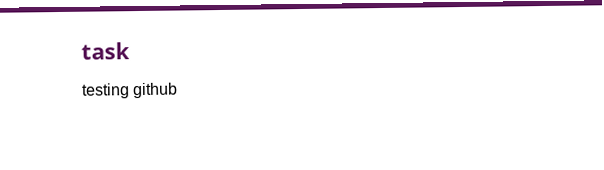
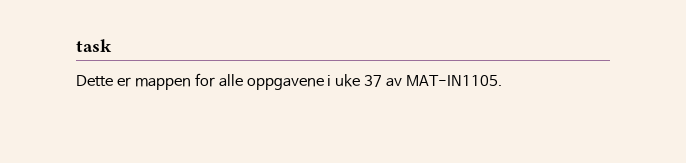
- testing github
+ Dette er mappen for alle oppgavene i uke 37 av MAT-IN1105.

